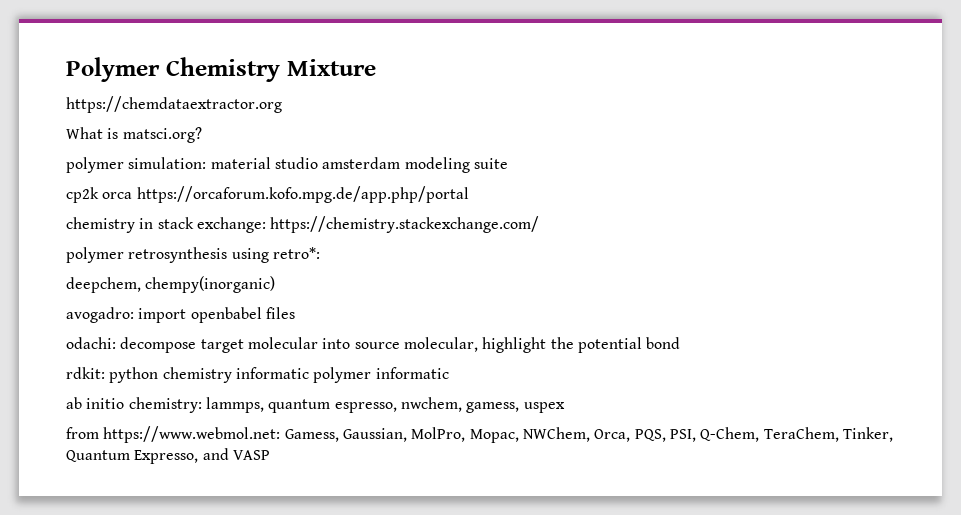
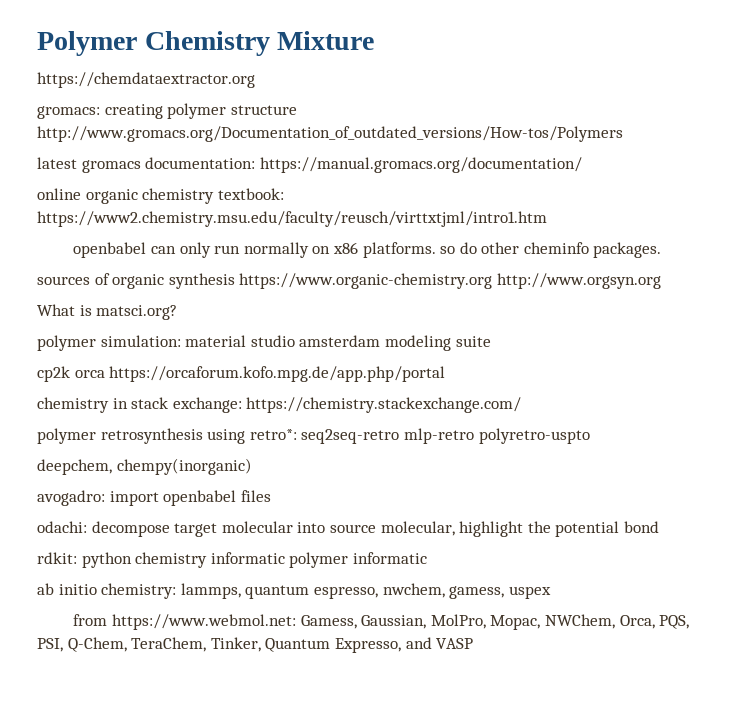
+ gromacs: creating polymer structure http://www.gromacs.org/Documentation_of_outdated_versions/How-tos/Polymers
+ latest gromacs documentation: https://manual.gromacs.org/documentation/
+ online organic chemistry textbook: https://www2.chemistry.msu.edu/faculty/reusch/virttxtjml/intro1.htm
+ openbabel can only run normally on x86 platforms. so do other cheminfo packages.
+ sources of organic synthesis https://www.organic-chemistry.org http://www.orgsyn.org
- polymer retrosynthesis using retro*:
+ polymer retrosynthesis using retro*: seq2seq-retro mlp-retro polyretro-uspto

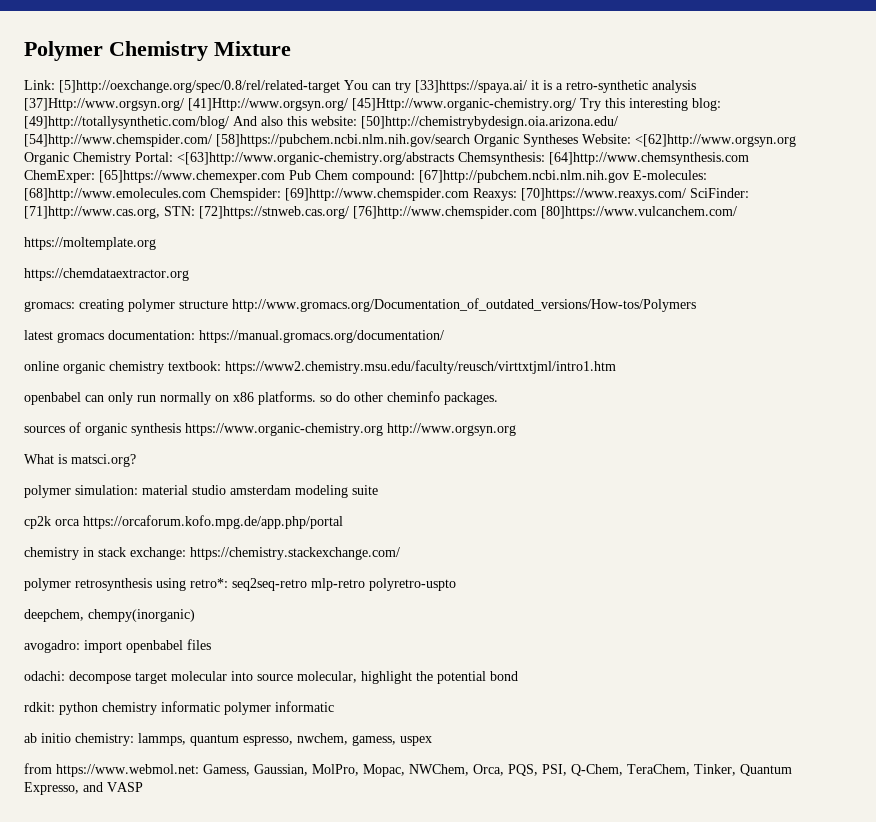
+ Link: [5]http://oexchange.org/spec/0.8/rel/related-target You can try [33]https://spaya.ai/ it is a retro-synthetic analysis [37]Http://www.orgsyn.org/ [41]Http://www.orgsyn.org/ [45]Http://www.organic-chemistry.org/ Try this interesting blog: [49]http://totallysynthetic.com/blog/ And also this website: [50]http://chemistrybydesign.oia.arizona.edu/ [54]http://www.chemspider.com/ [58]https://pubchem.ncbi.nlm.nih.gov/search Organic Syntheses Website: <[62]http://www.orgsyn.org Organic Chemistry Portal: <[63]http://www.organic-chemistry.org/abstracts Chemsynthesis: [64]http://www.chemsynthesis.com ChemExper: [65]https://www.chemexper.com Pub Chem compound: [67]http://pubchem.ncbi.nlm.nih.gov E-molecules: [68]http://www.emolecules.com Chemspider: [69]http://www.chemspider.com Reaxys: [70]https://www.reaxys.com/ SciFinder: [71]http://www.cas.org, STN: [72]https://stnweb.cas.org/ [76]http://www.chemspider.com [80]https://www.vulcanchem.com/
+ https://moltemplate.org

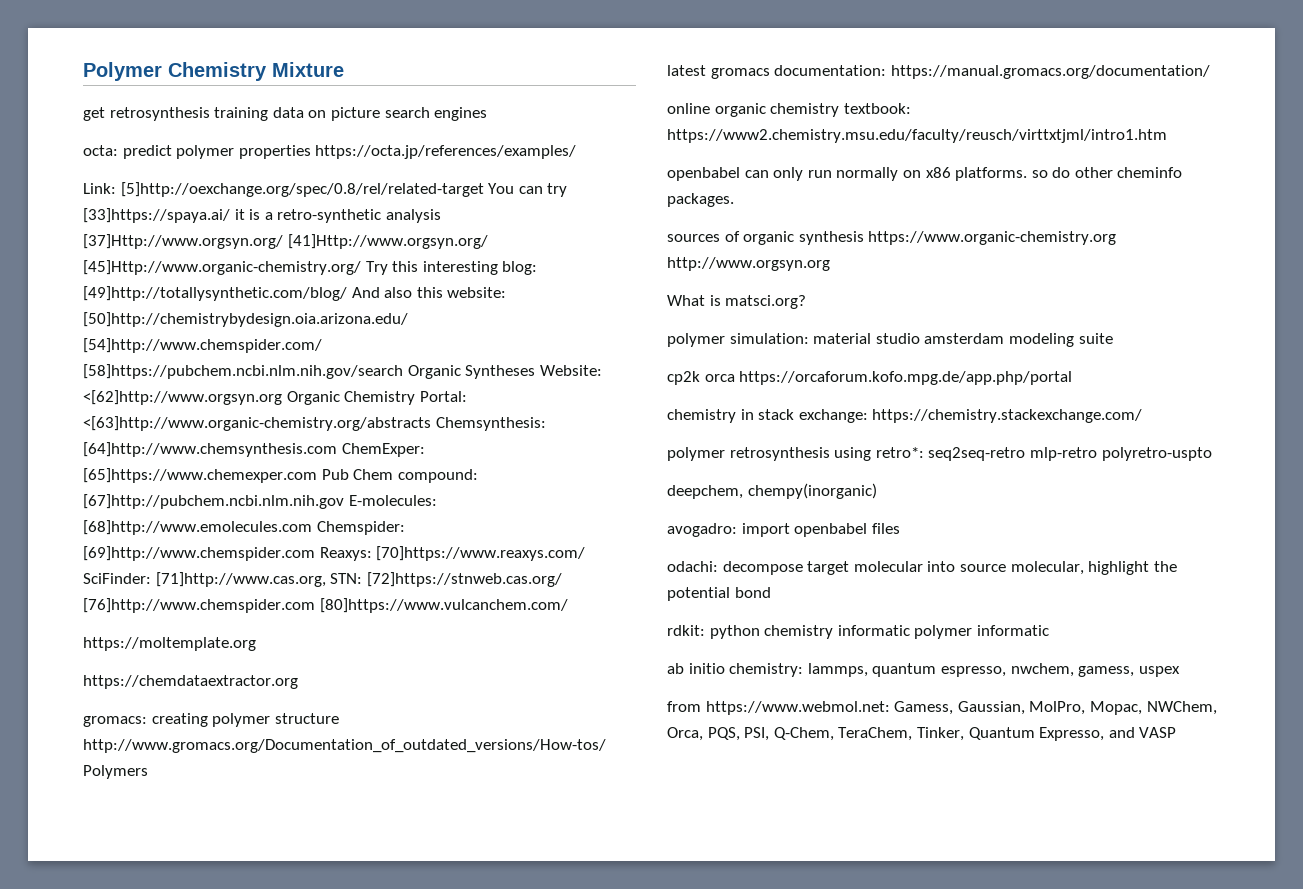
+ get retrosynthesis training data on picture search engines
+ octa: predict polymer properties https://octa.jp/references/examples/

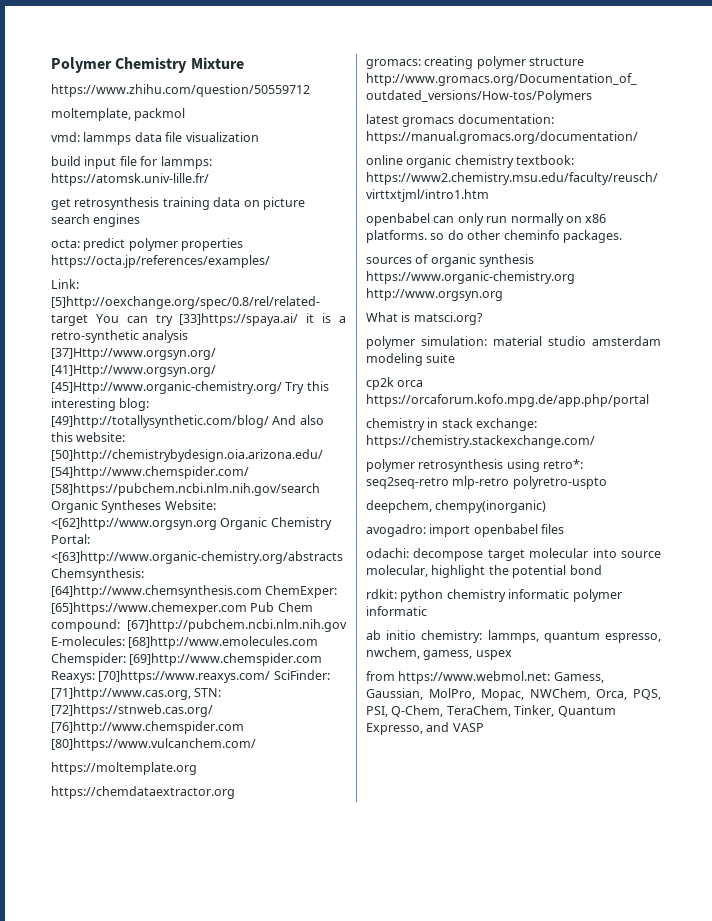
+ https://www.zhihu.com/question/50559712
+ moltemplate, packmol
+ vmd: lammps data file visualization
+ build input file for lammps: https://atomsk.univ-lille.fr/

